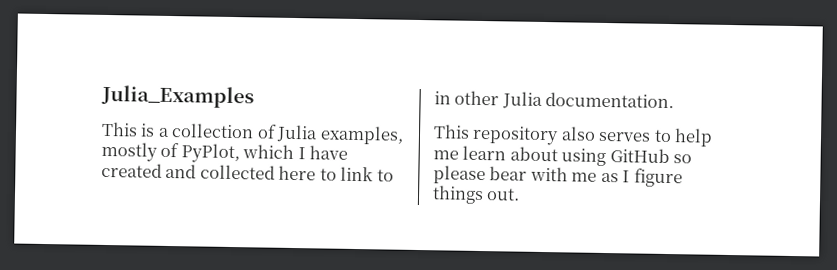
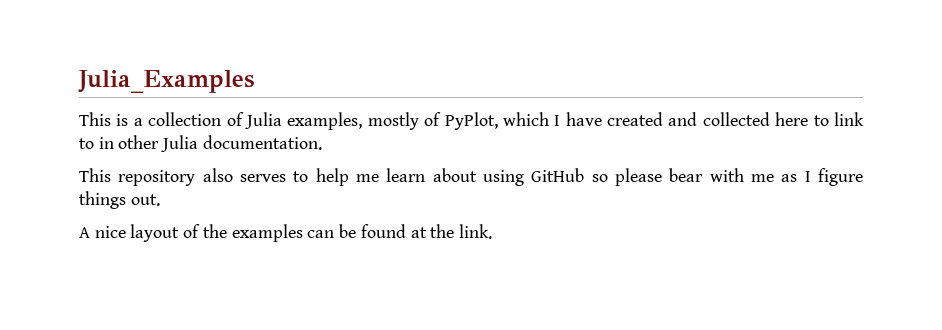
+ A nice layout of the examples can be found at the link.

